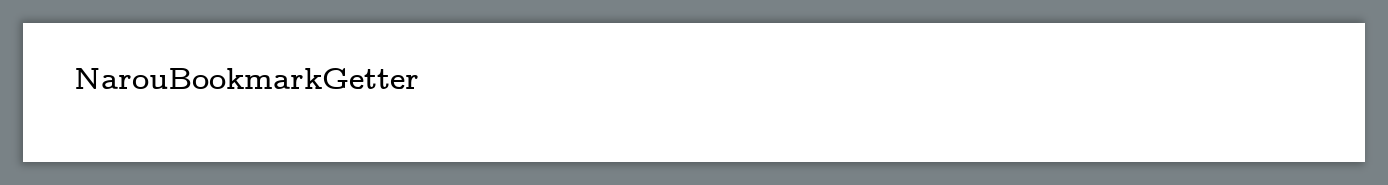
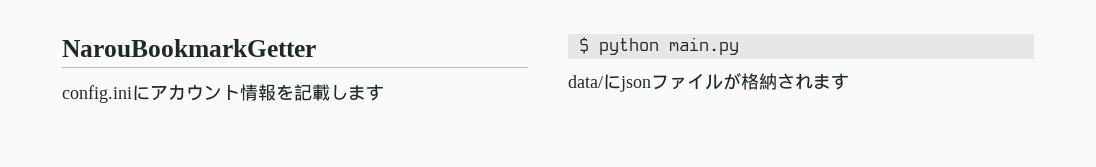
+ config.iniにアカウント情報を記載します
+ $ python main.py
+ data/にjsonファイルが格納されます

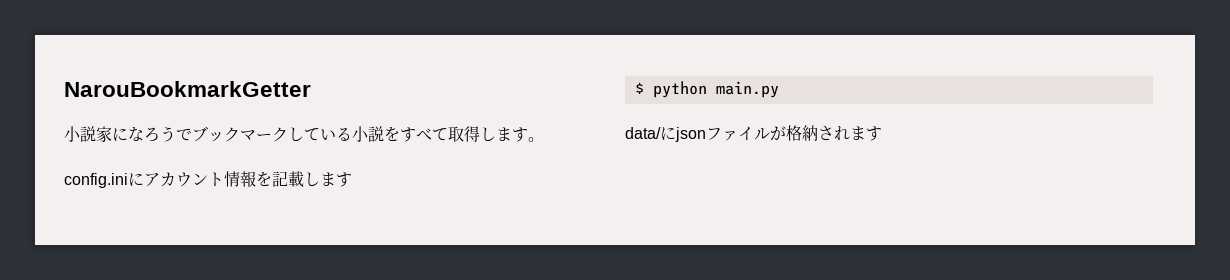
+ 小説家になろうでブックマークしている小説をすべて取得します。

